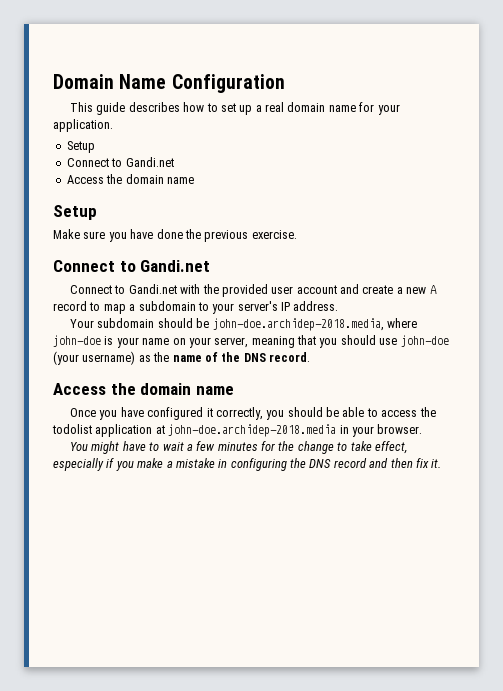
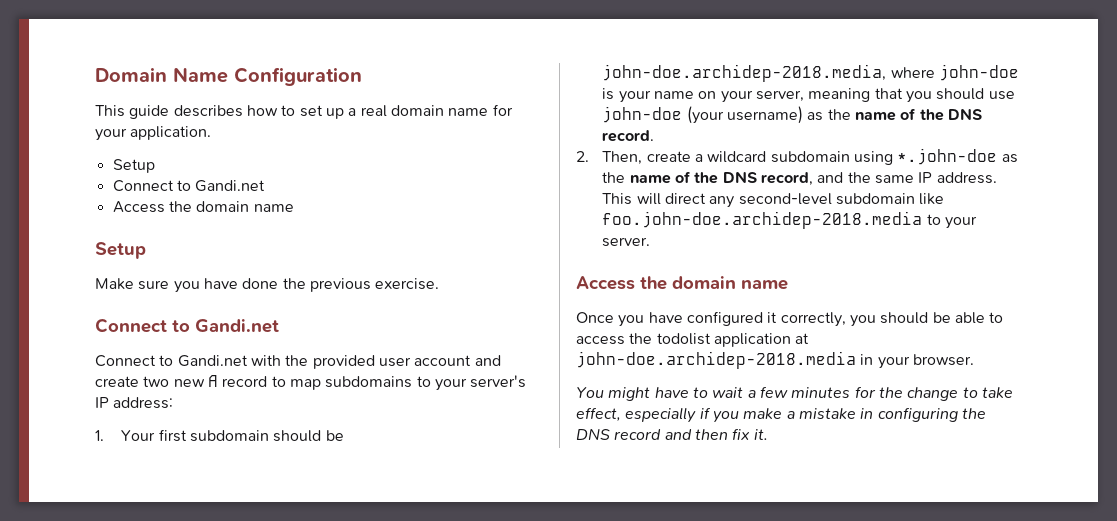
- Connect to Gandi.net with the provided user account and create a new A record to map a subdomain to your server's IP address.
- Your subdomain should be john-doe.archidep-2018.media, where john-doe is your name on your server, meaning that you should use john-doe (your username) as the name of the DNS record.
+ Connect to Gandi.net with the provided user account and create two new A record to map subdomains to your server's IP address:
+ 1. Your first subdomain should be john-doe.archidep-2018.media, where john-doe is your name on your server, meaning that you should use john-doe (your username) as the name of the DNS record.
+ 2. Then, create a wildcard subdomain using *.john-doe as the name of the DNS record, and the same IP address. This will direct any second-level subdomain like foo.john-doe.archidep-2018.media to your server.

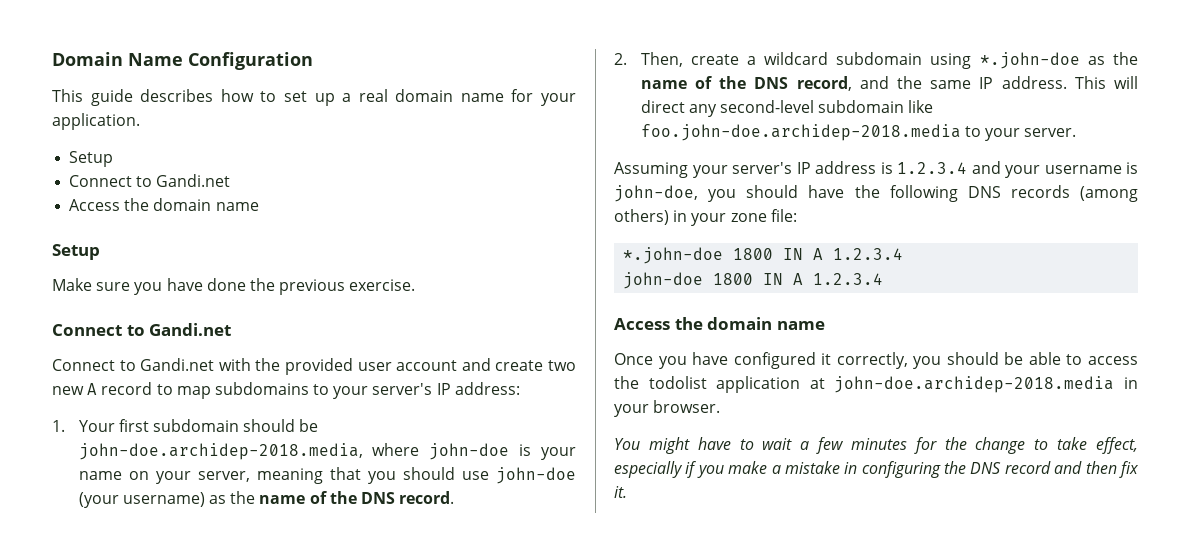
+ Assuming your server's IP address is 1.2.3.4 and your username is john-doe, you should have the following DNS records (among others) in your zone file:
+ *.john-doe 1800 IN A 1.2.3.4
+ john-doe 1800 IN A 1.2.3.4

